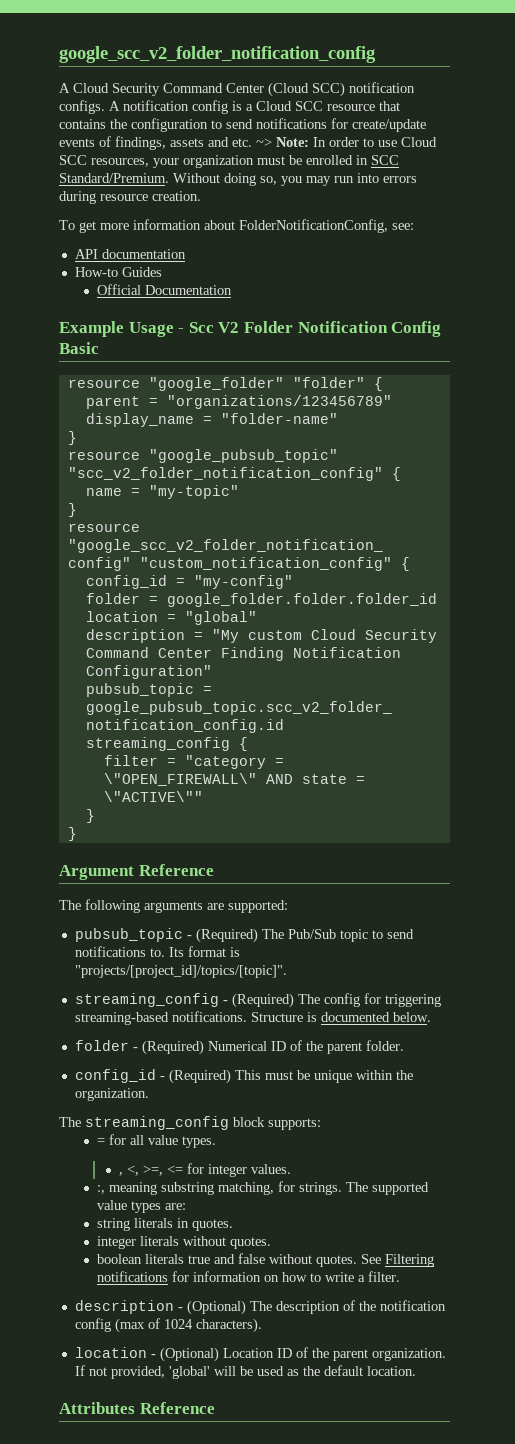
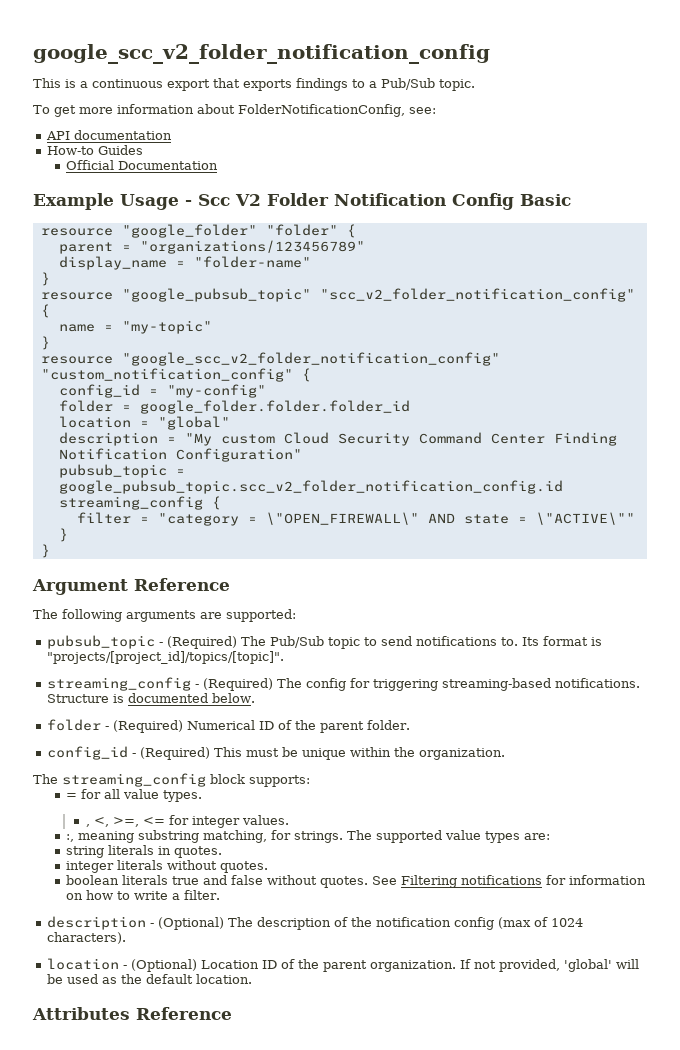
- A Cloud Security Command Center (Cloud SCC) notification configs. A notification config is a Cloud SCC resource that contains the configuration to send notifications for create/update events of findings, assets and etc. ~> Note: In order to use Cloud SCC resources, your organization must be enrolled in SCC Standard/Premium. Without doing so, you may run into errors during resource creation.
+ This is a continuous export that exports findings to a Pub/Sub topic.

